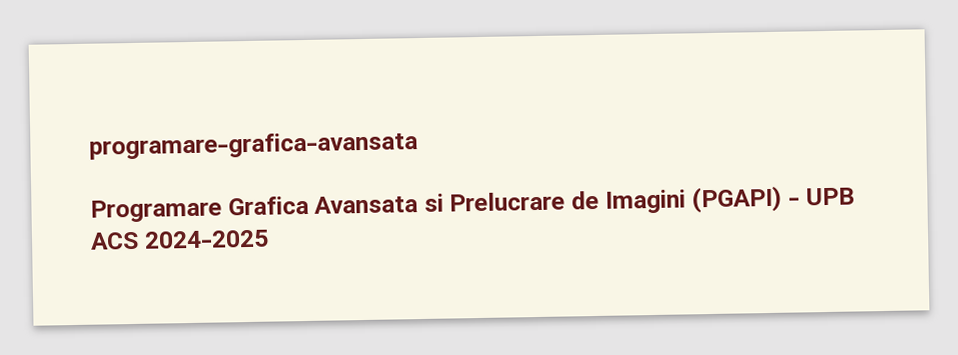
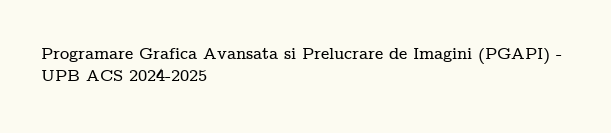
- programare-grafica-avansata

